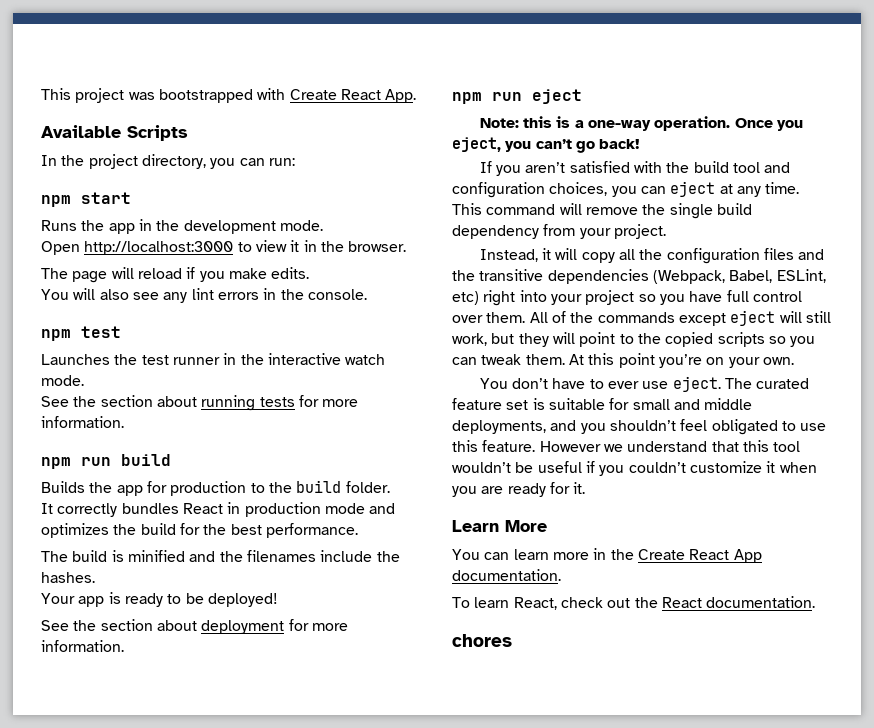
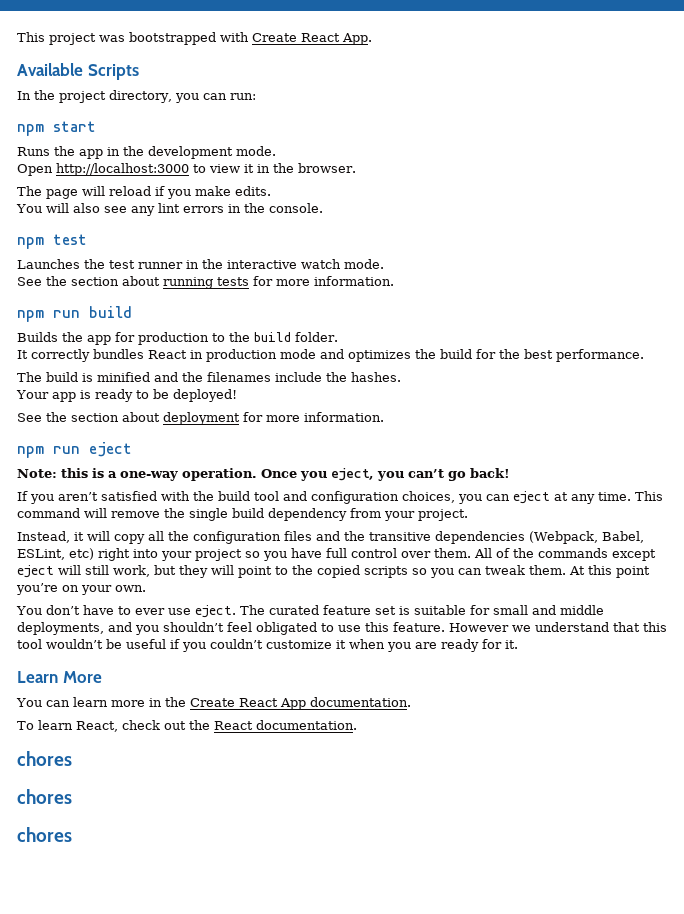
  To learn React, check out the React documentation.
+ chores
+ chores

